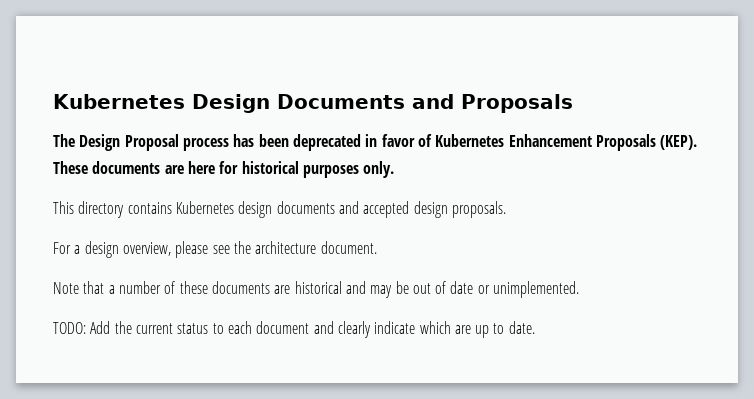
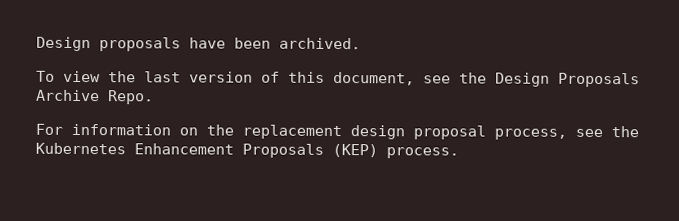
- Kubernetes Design Documents and Proposals
- The Design Proposal process has been deprecated in favor of Kubernetes Enhancement Proposals (KEP). These documents are here for historical purposes only.
- This directory contains Kubernetes design documents and accepted design proposals.
- For a design overview, please see the architecture document.
- Note that a number of these documents are historical and may be out of date or unimplemented.
- TODO: Add the current status to each document and clearly indicate which are up to date.
+ Design proposals have been archived.
+ To view the last version of this document, see the Design Proposals Archive Repo.
+ For information on the replacement design proposal process, see the Kubernetes Enhancement Proposals (KEP) process.

